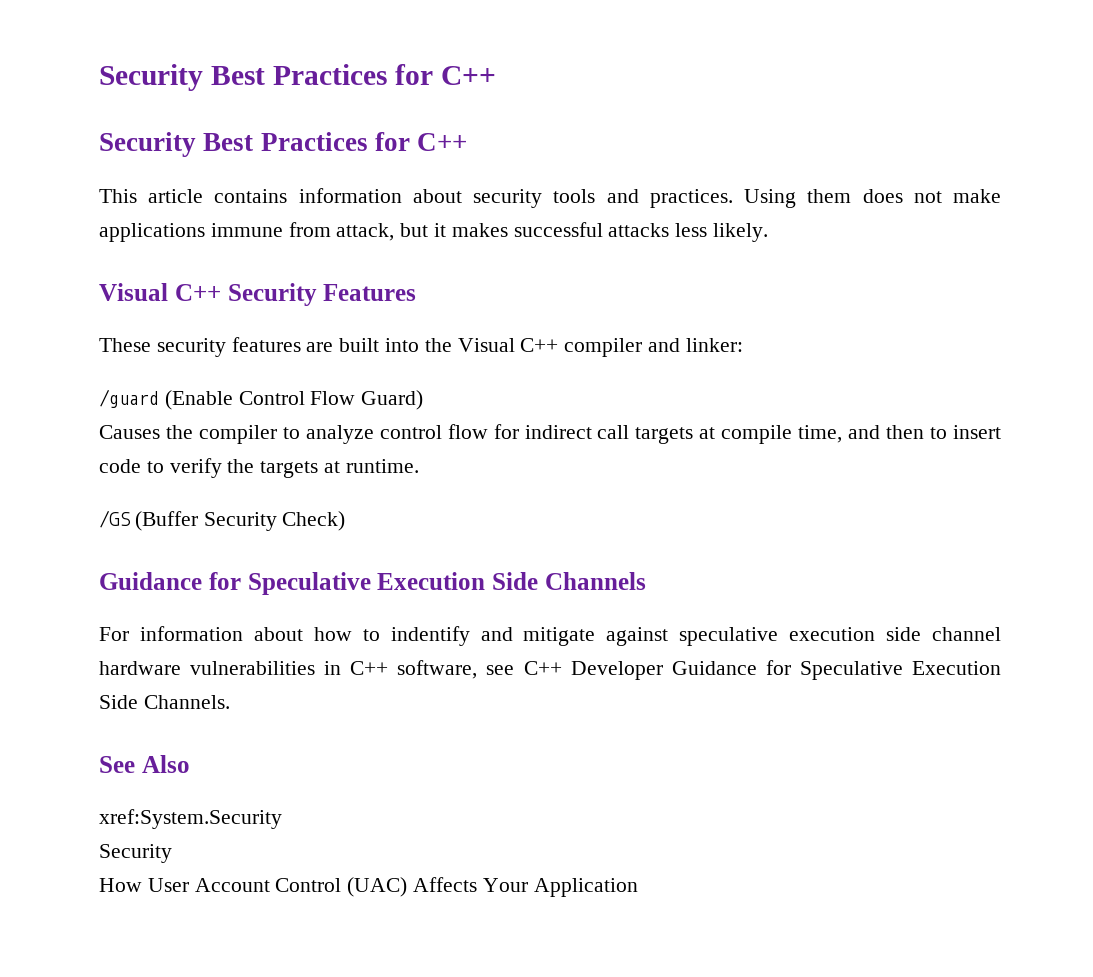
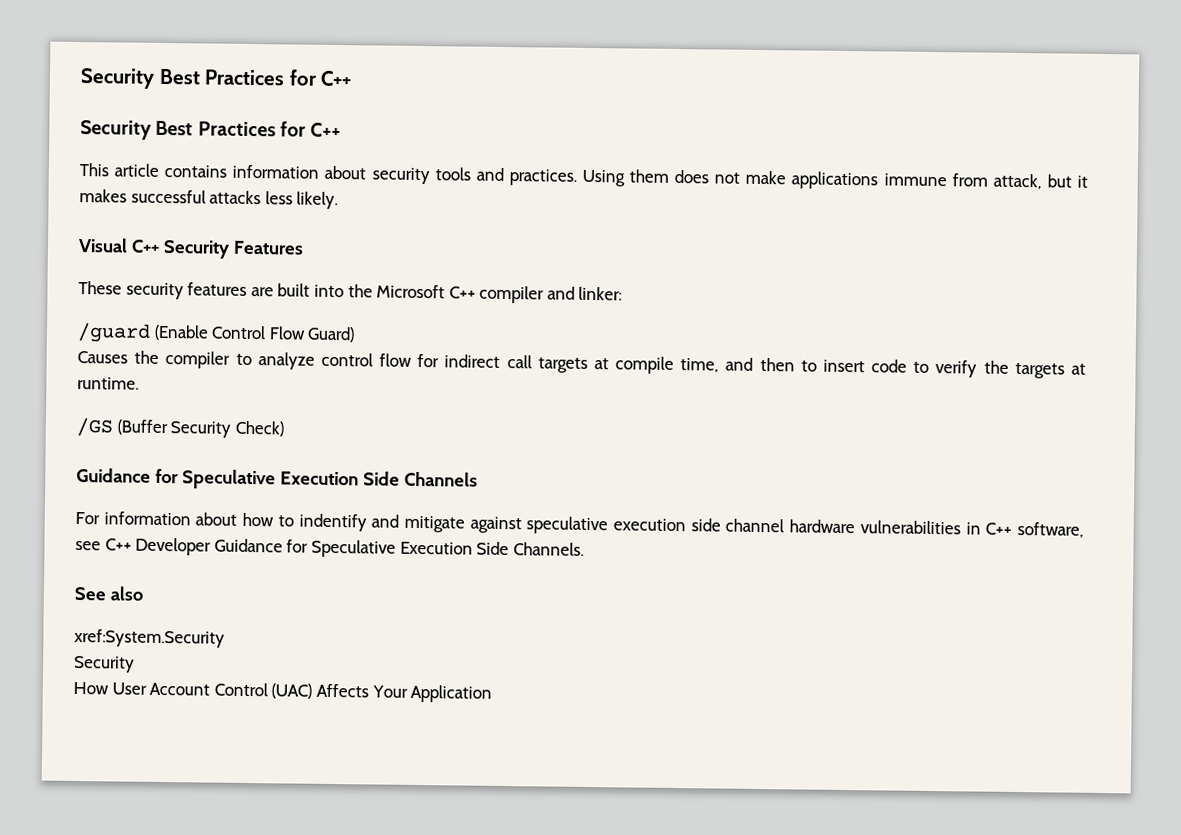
- These security features are built into the Visual C++ compiler and linker:
+ These security features are built into the Microsoft C++ compiler and linker:
- See Also
+ See also

